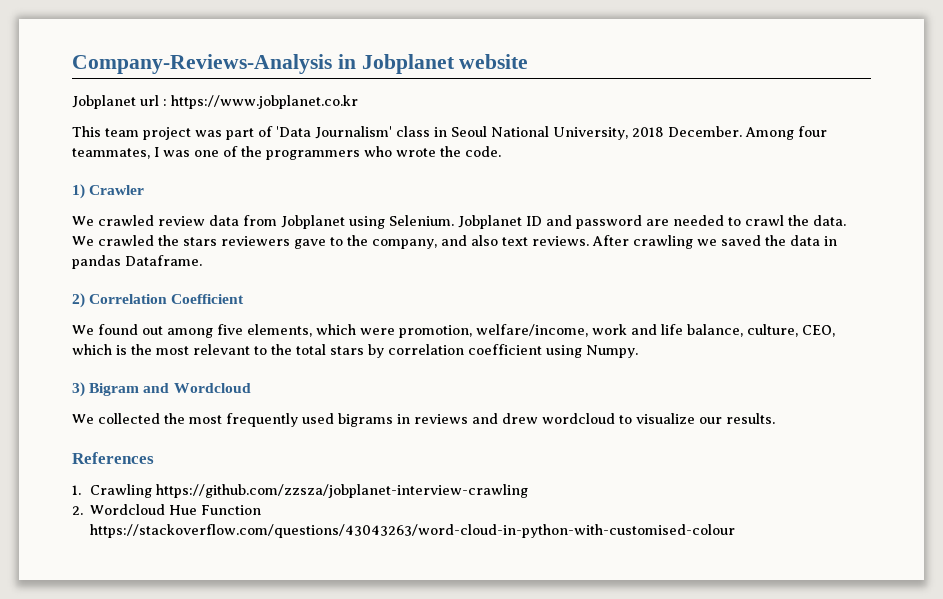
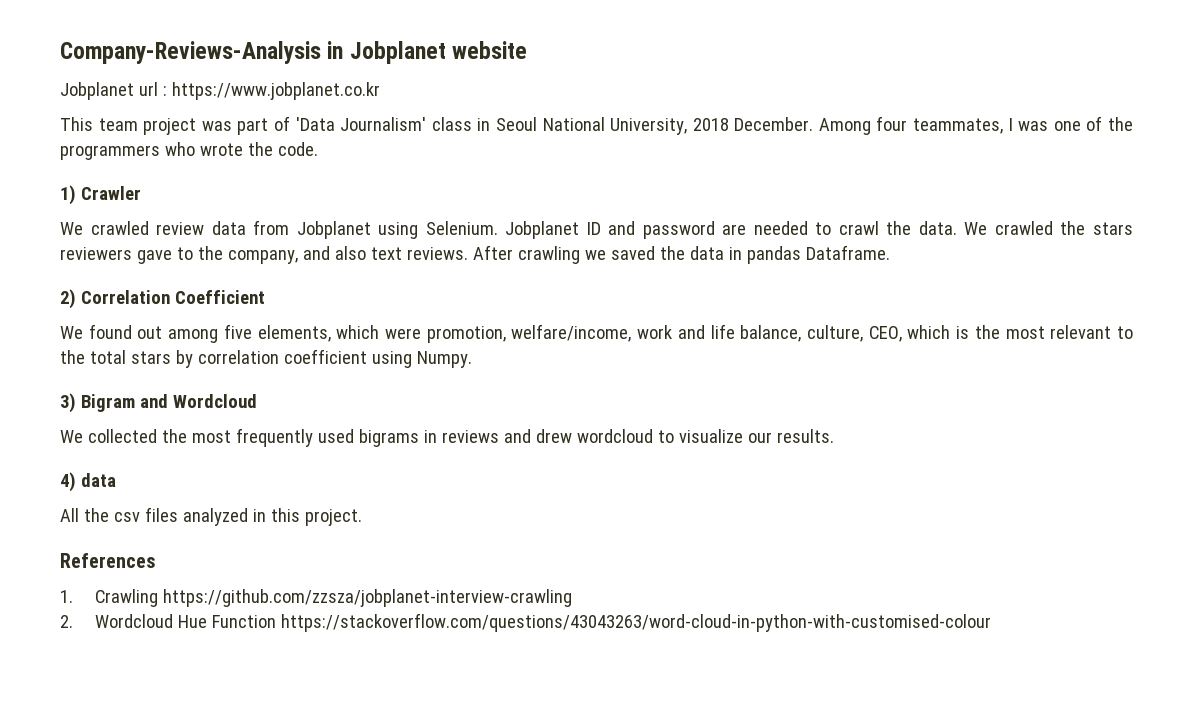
+ 4) data
+ All the csv files analyzed in this project.

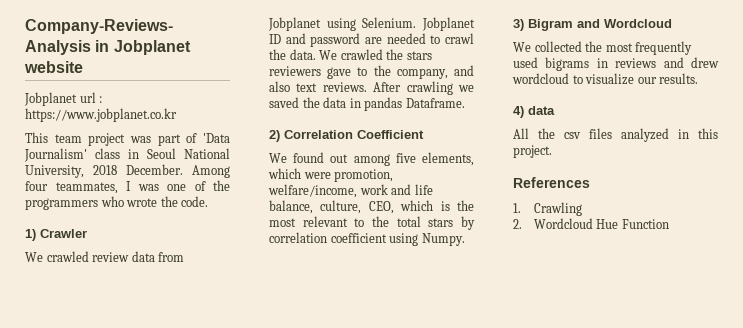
- 1. Crawling https://github.com/zzsza/jobplanet-interview-crawling
+ 1. Crawling
- 2. Wordcloud Hue Function https://stackoverflow.com/questions/43043263/word-cloud-in-python-with-customised-colour
+ 2. Wordcloud Hue Function

